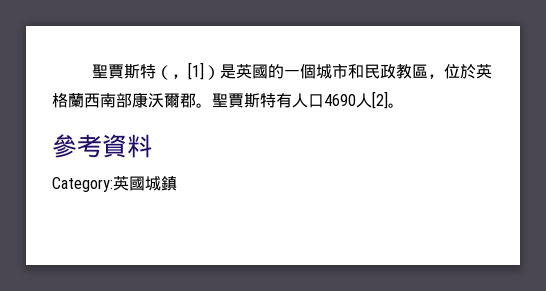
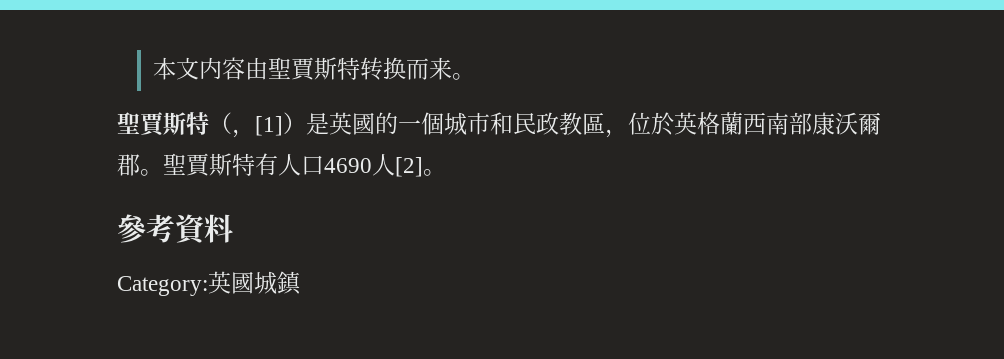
+ 本文内容由聖賈斯特转换而来。

